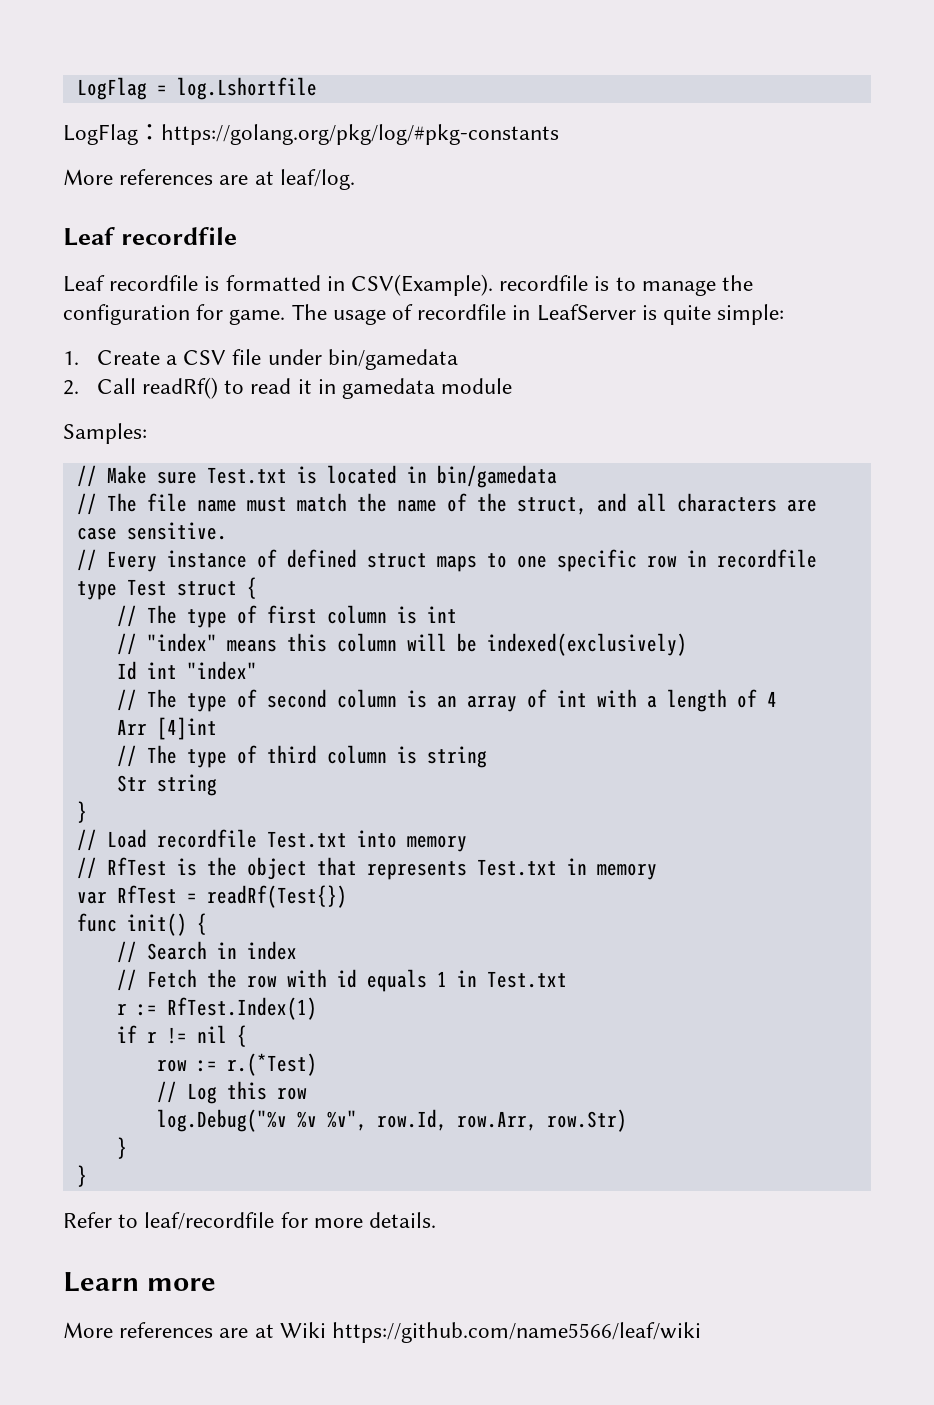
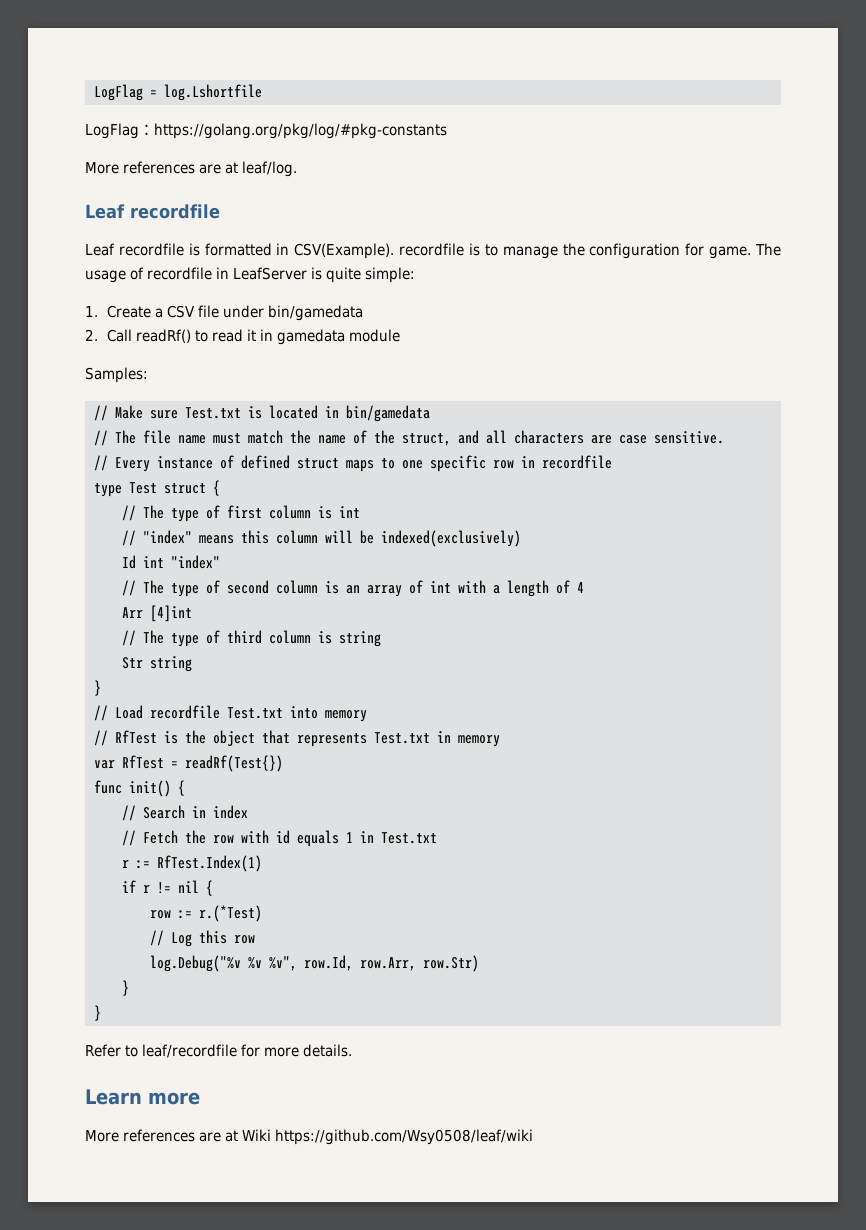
- More references are at Wiki https://github.com/name5566/leaf/wiki
+ More references are at Wiki https://github.com/Wsy0508/leaf/wiki

